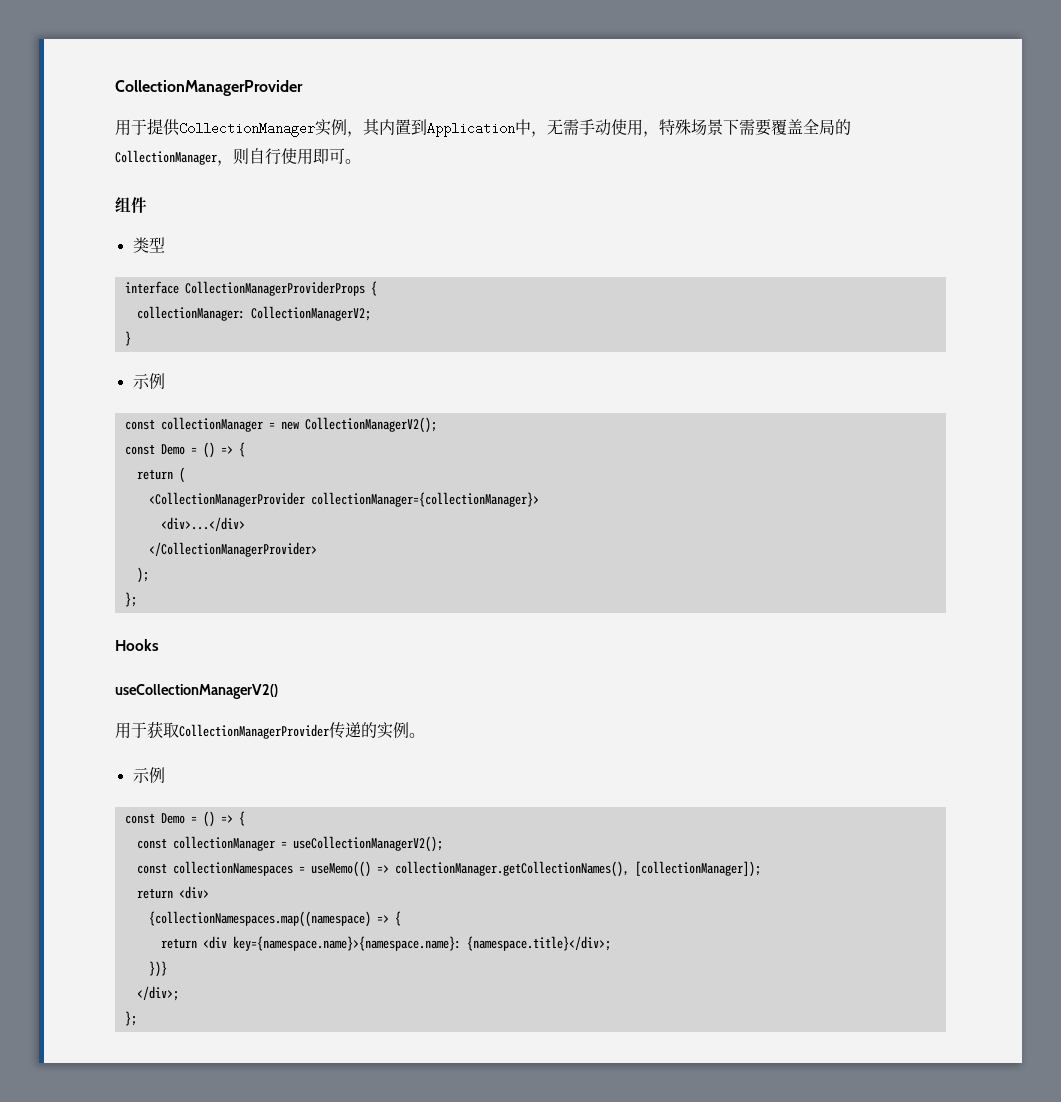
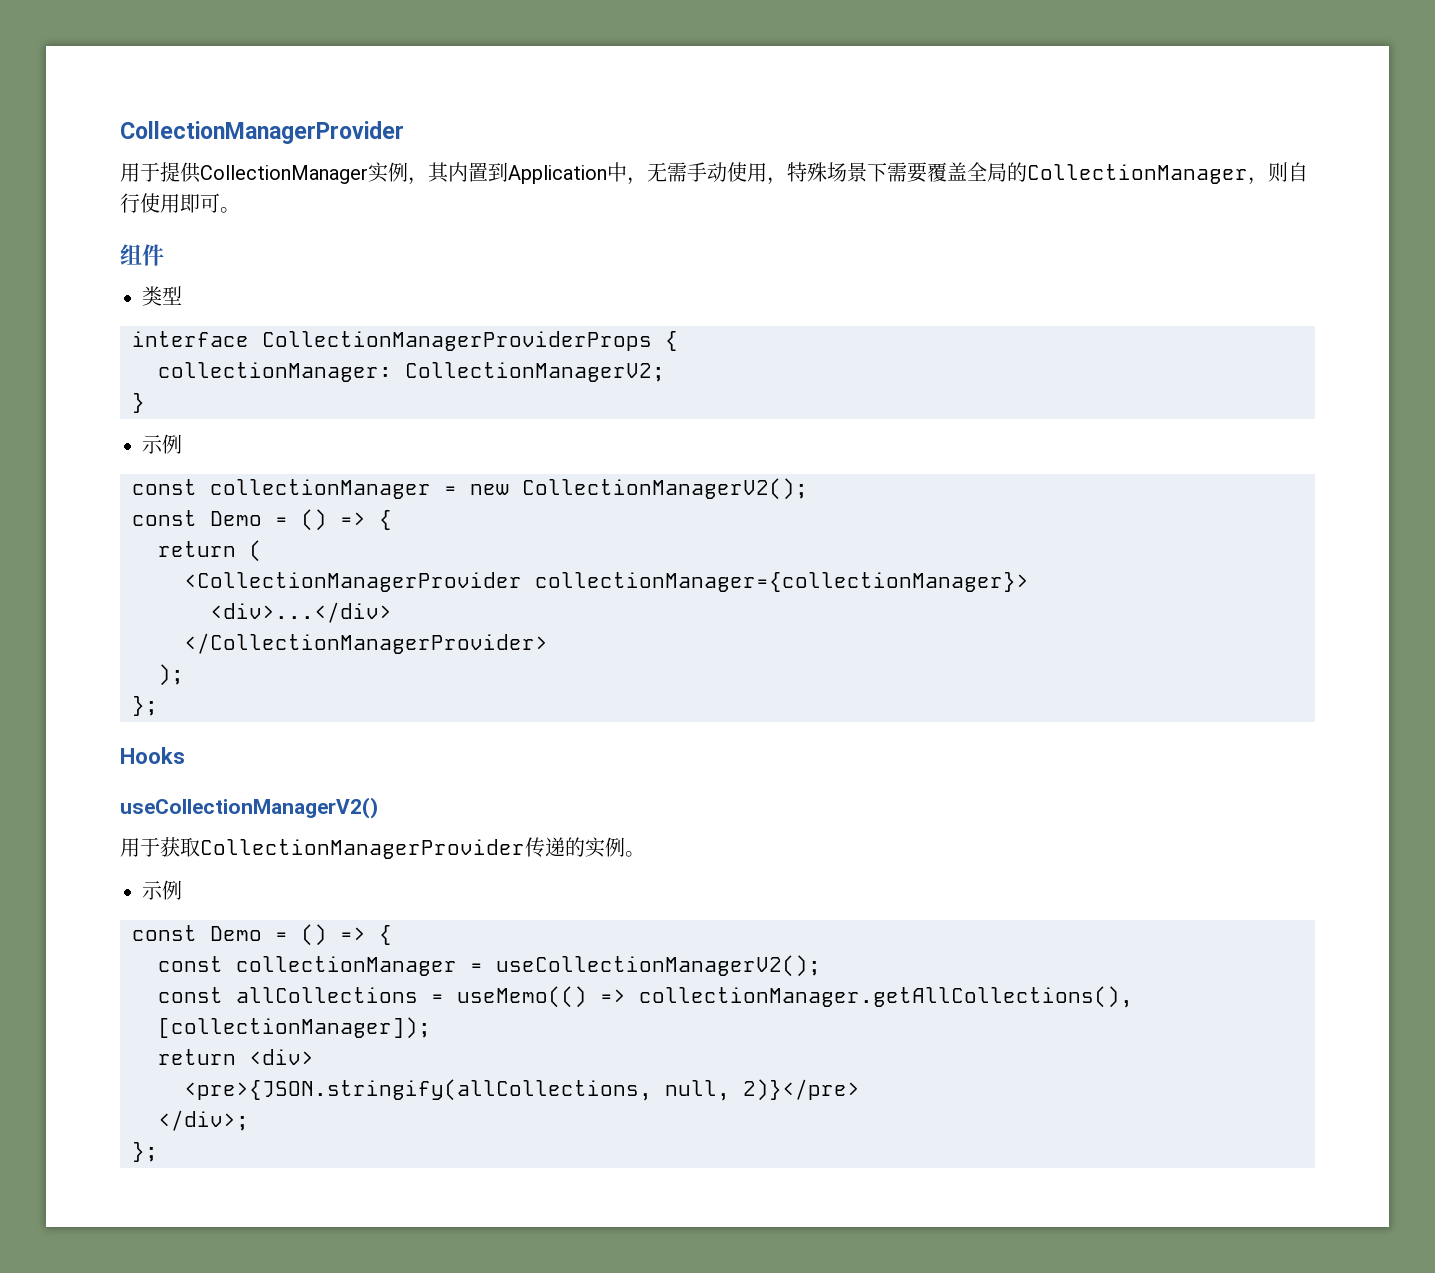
- const collectionNamespaces = useMemo(() => collectionManager.getCollectionNames(), [collectionManager]);
+ const allCollections = useMemo(() => collectionManager.getAllCollections(), [collectionManager]);
- {collectionNamespaces.map((namespace) => {
- return <div key={namespace.name}>{namespace.name}: {namespace.title}</div>;
- })}
+ <pre>{JSON.stringify(allCollections, null, 2)}</pre>

